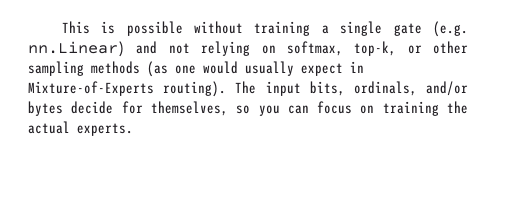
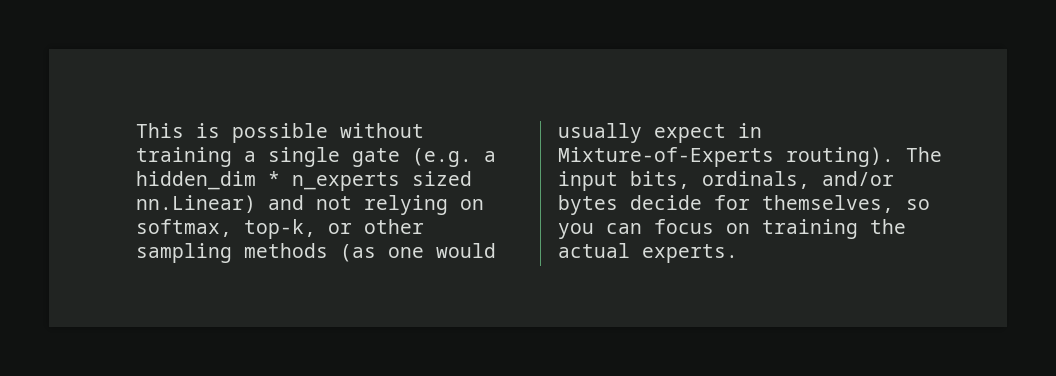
- This is possible without training a single gate (e.g. nn.Linear) and not relying on softmax, top-k, or other sampling methods (as one would usually expect in Mixture-of-Experts routing).
+ This is possible without training a single gate (e.g. a hidden_dim * n_experts sized nn.Linear) and not relying on softmax, top-k, or other sampling methods (as one would usually expect in Mixture-of-Experts routing).

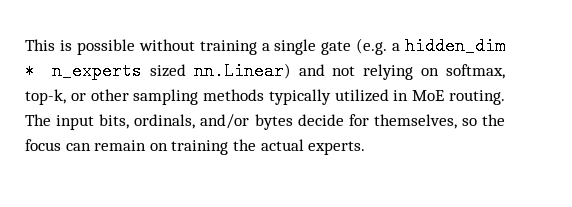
- This is possible without training a single gate (e.g. a hidden_dim * n_experts sized nn.Linear) and not relying on softmax, top-k, or other sampling methods (as one would usually expect in Mixture-of-Experts routing).
+ This is possible without training a single gate (e.g. a hidden_dim * n_experts sized nn.Linear) and not relying on softmax, top-k, or other sampling methods typically utilized in MoE routing.
- The input bits, ordinals, and/or bytes decide for themselves, so you can focus on training the actual experts.
+ The input bits, ordinals, and/or bytes decide for themselves, so the focus can remain on training the actual experts.

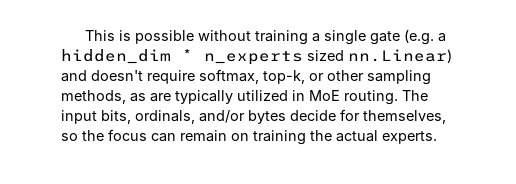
- This is possible without training a single gate (e.g. a hidden_dim * n_experts sized nn.Linear) and not relying on softmax, top-k, or other sampling methods typically utilized in MoE routing.
+ This is possible without training a single gate (e.g. a hidden_dim * n_experts sized nn.Linear) and doesn't require softmax, top-k, or other sampling methods, as are typically utilized in MoE routing.

